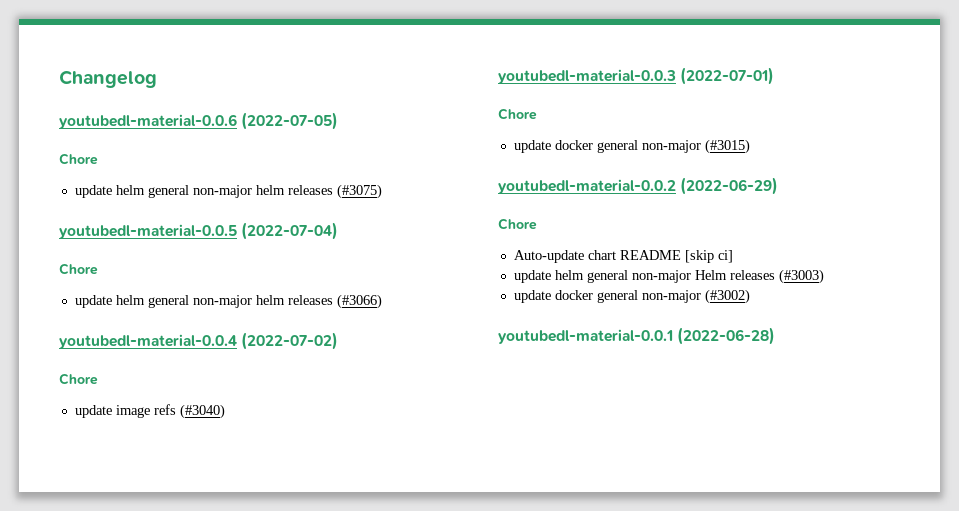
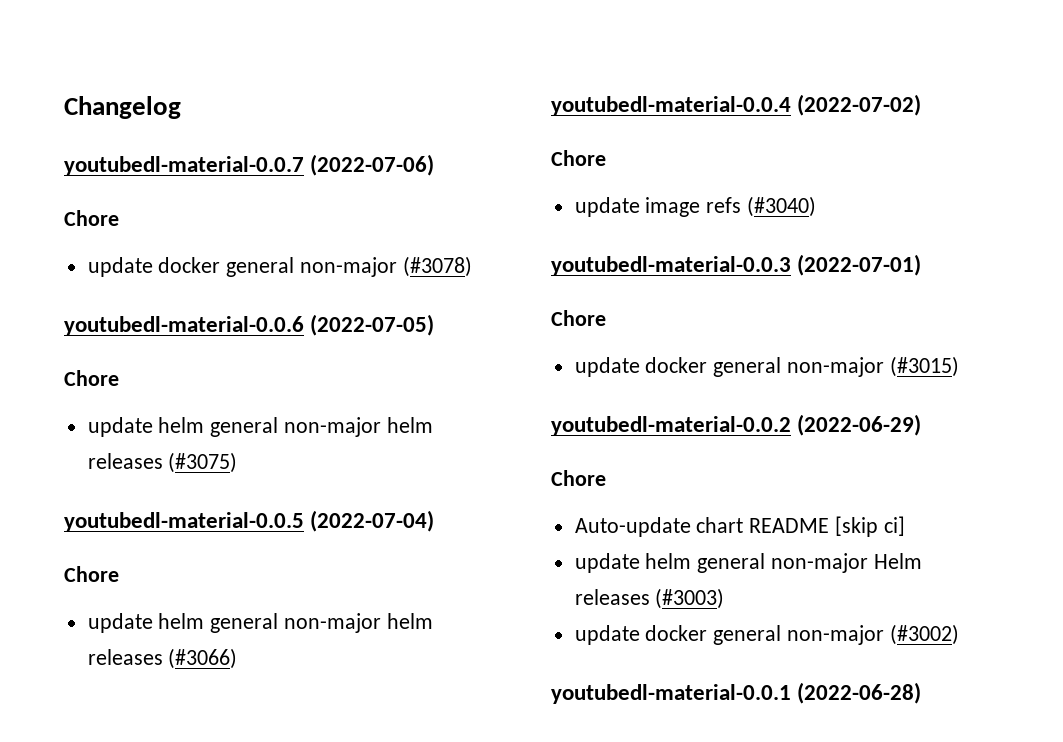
+ youtubedl-material-0.0.7 (2022-07-06)
+ Chore
+ update docker general non-major (#3078)

